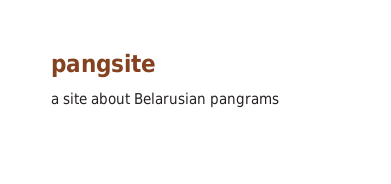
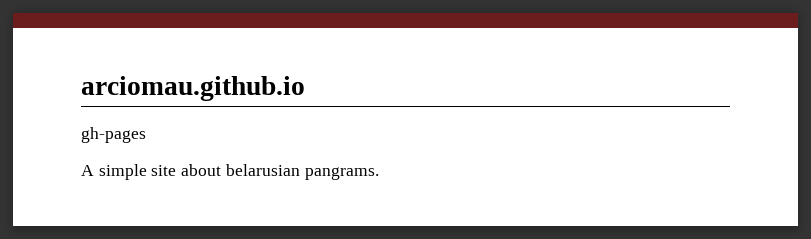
- pangsite
- a site about Belarusian pangrams
+ arciomau.github.io
+ gh-pages
+ A simple site about belarusian pangrams.

